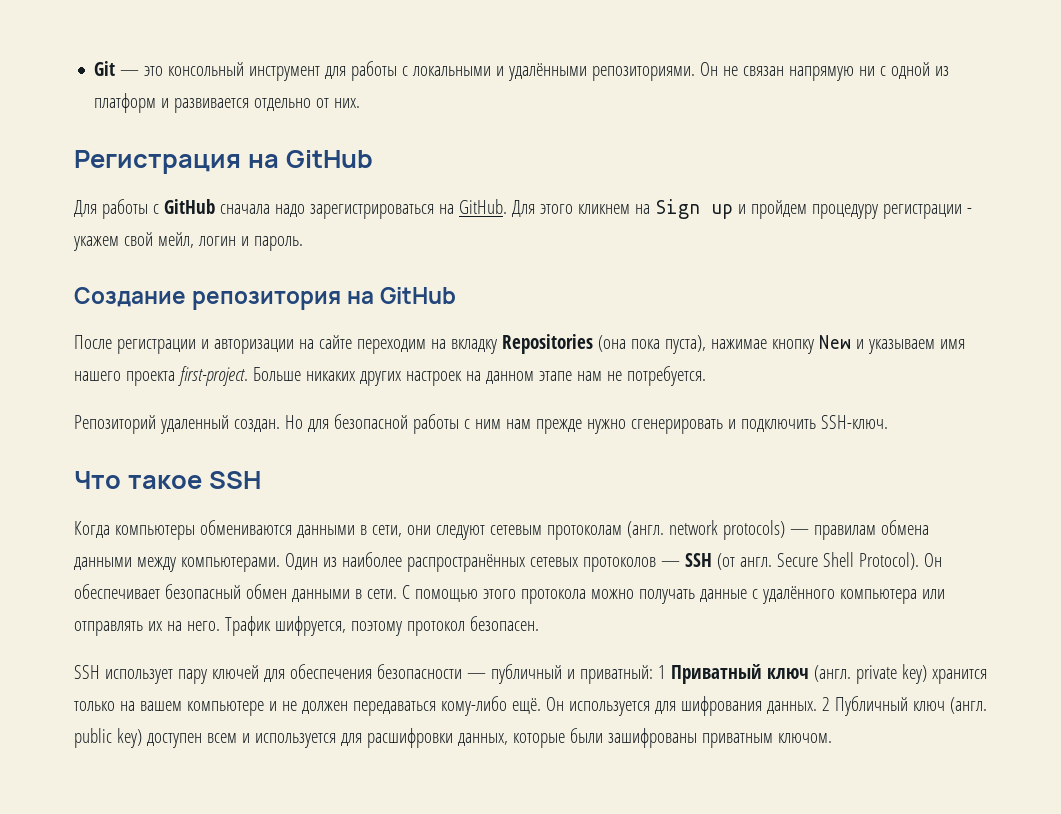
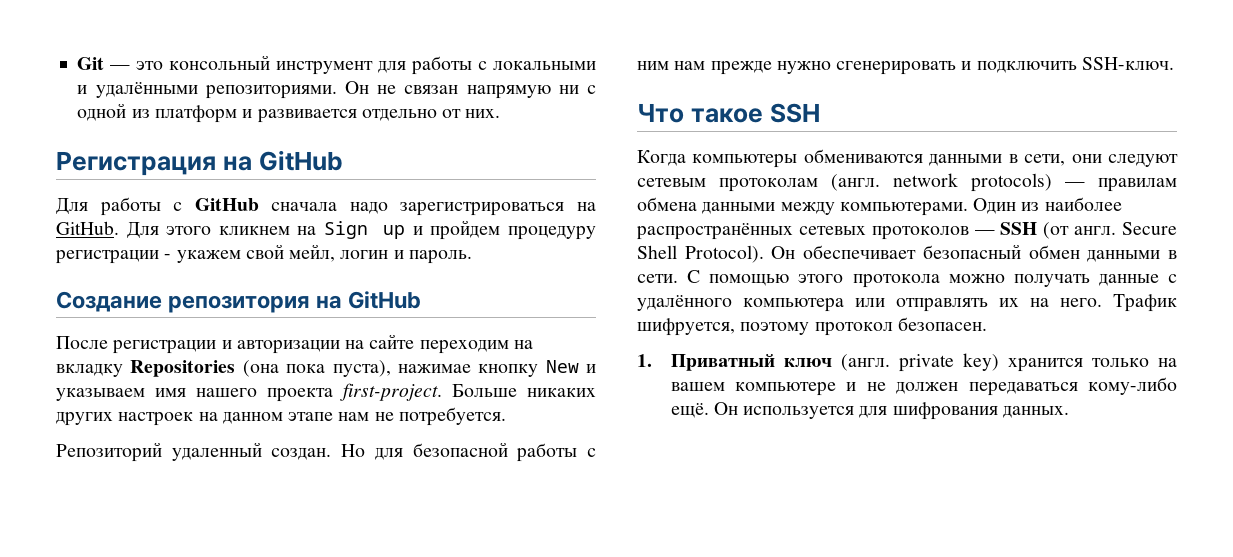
- SSH использует пару ключей для обеспечения безопасности — публичный и приватный: 1 Приватный ключ (англ. private key) хранится только на вашем компьютере и не должен передаваться кому-либо ещё.
+ 1. Приватный ключ (англ. private key) хранится только на вашем компьютере и не должен передаваться кому-либо ещё.
- 2 Публичный ключ (англ. public key) доступен всем и используется для расшифровки данных, которые были зашифрованы приватным ключом.

